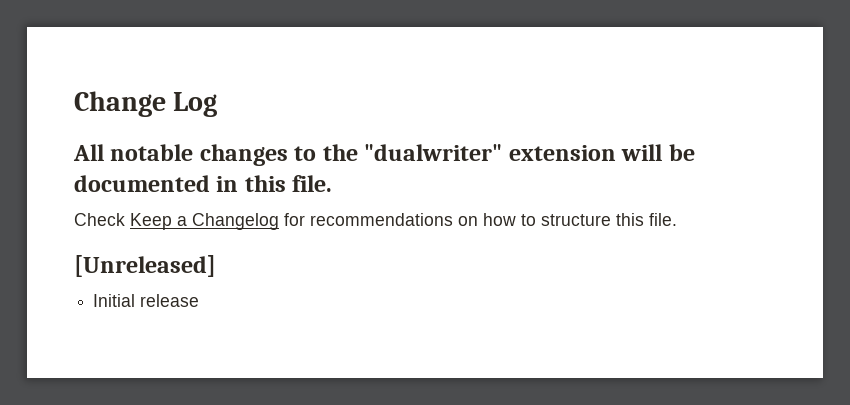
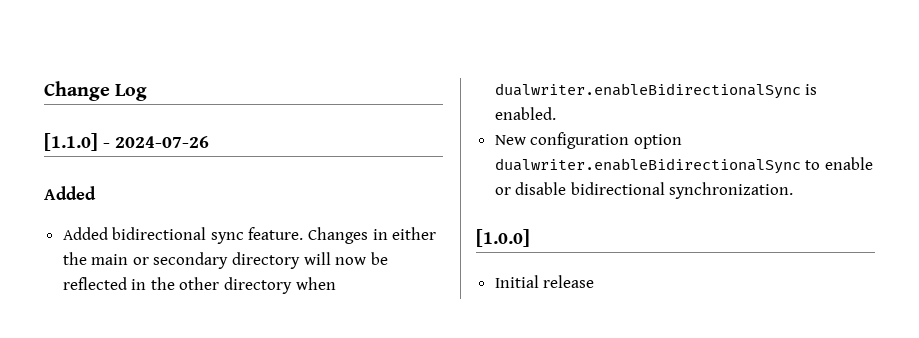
- All notable changes to the "dualwriter" extension will be documented in this file.
- Check Keep a Changelog for recommendations on how to structure this file.
- [Unreleased]
+ [1.1.0] - 2024-07-26
+ Added
+ Added bidirectional sync feature. Changes in either the main or secondary directory will now be reflected in the other directory when dualwriter.enableBidirectionalSync is enabled.
+ New configuration option dualwriter.enableBidirectionalSync to enable or disable bidirectional synchronization.
+ [1.0.0]

